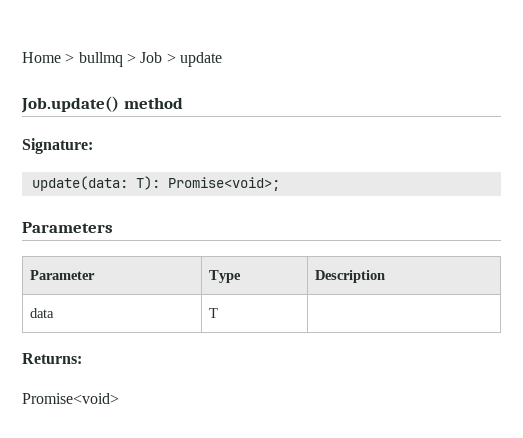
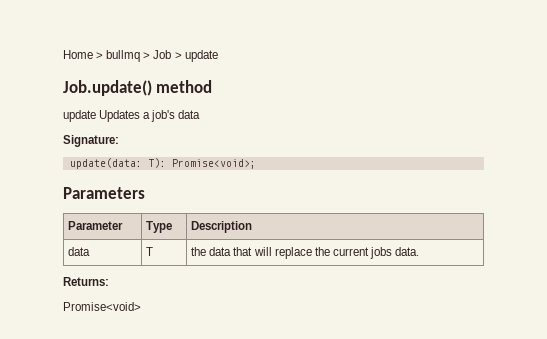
+ update Updates a job's data
- data | T |
+ data | T | the data that will replace the current jobs data.

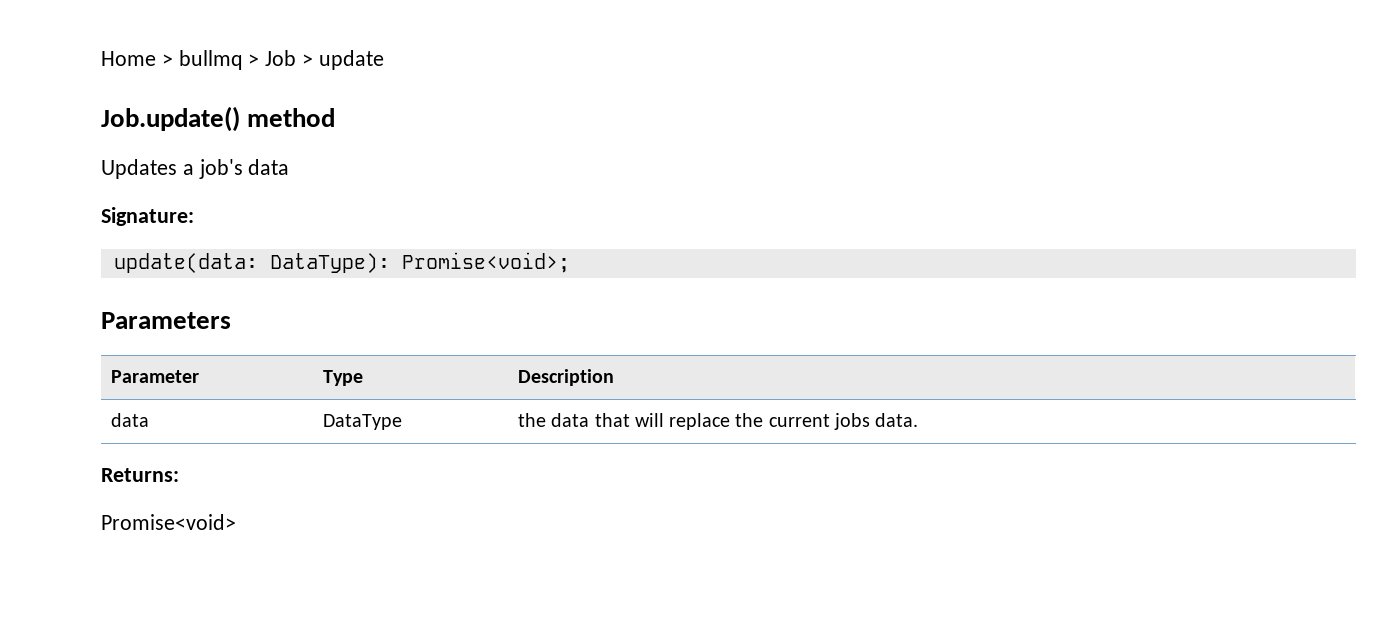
- update Updates a job's data
+ Updates a job's data
- update(data: T): Promise<void>;
+ update(data: DataType): Promise<void>;
- data | T | the data that will replace the current jobs data.
+ data | DataType | the data that will replace the current jobs data.

